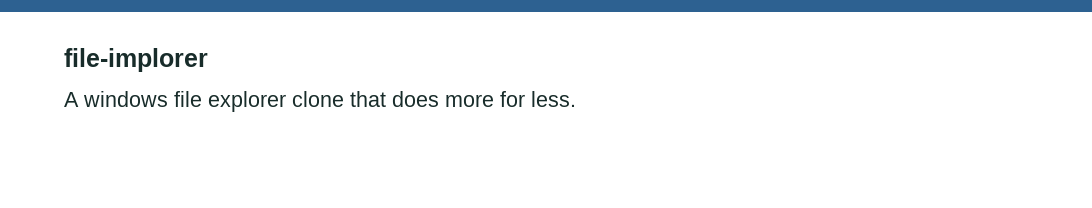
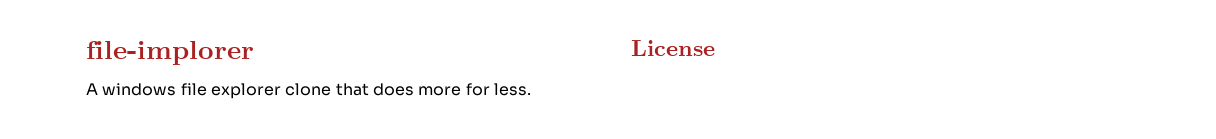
+ License

